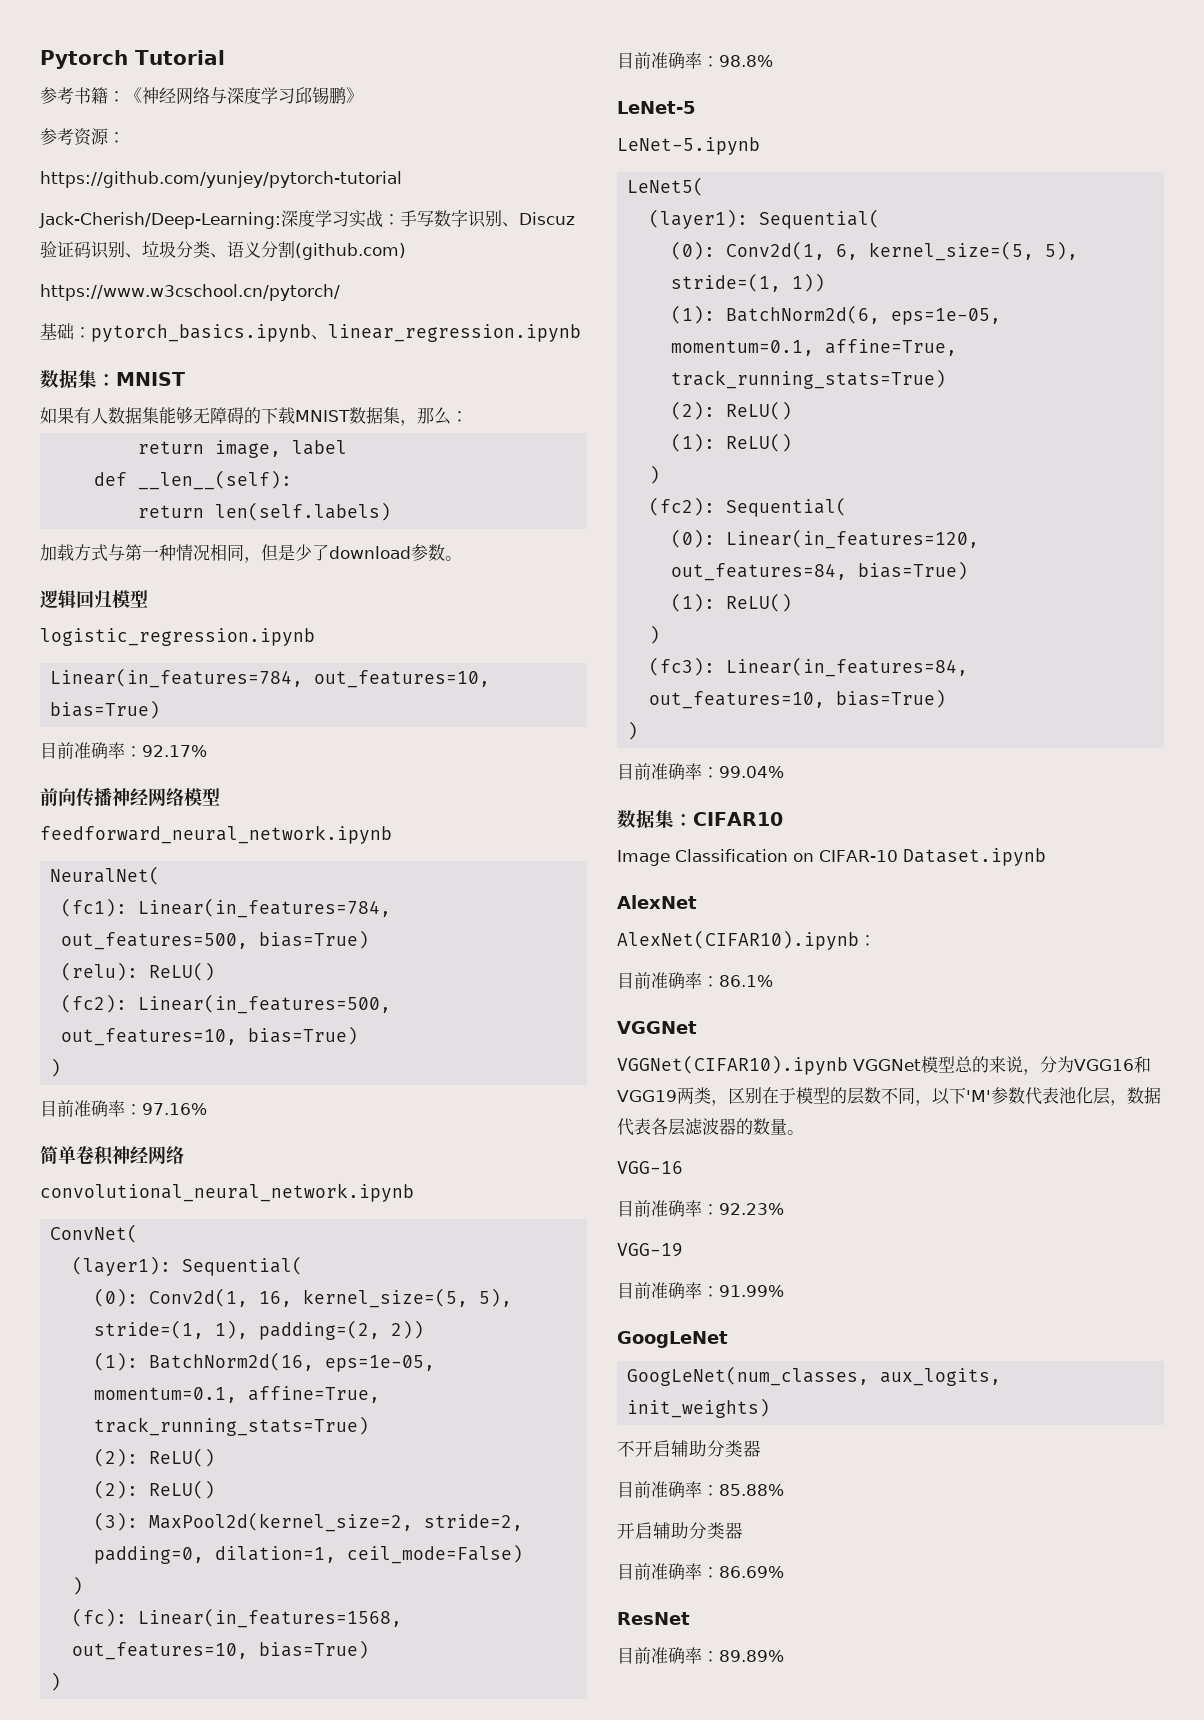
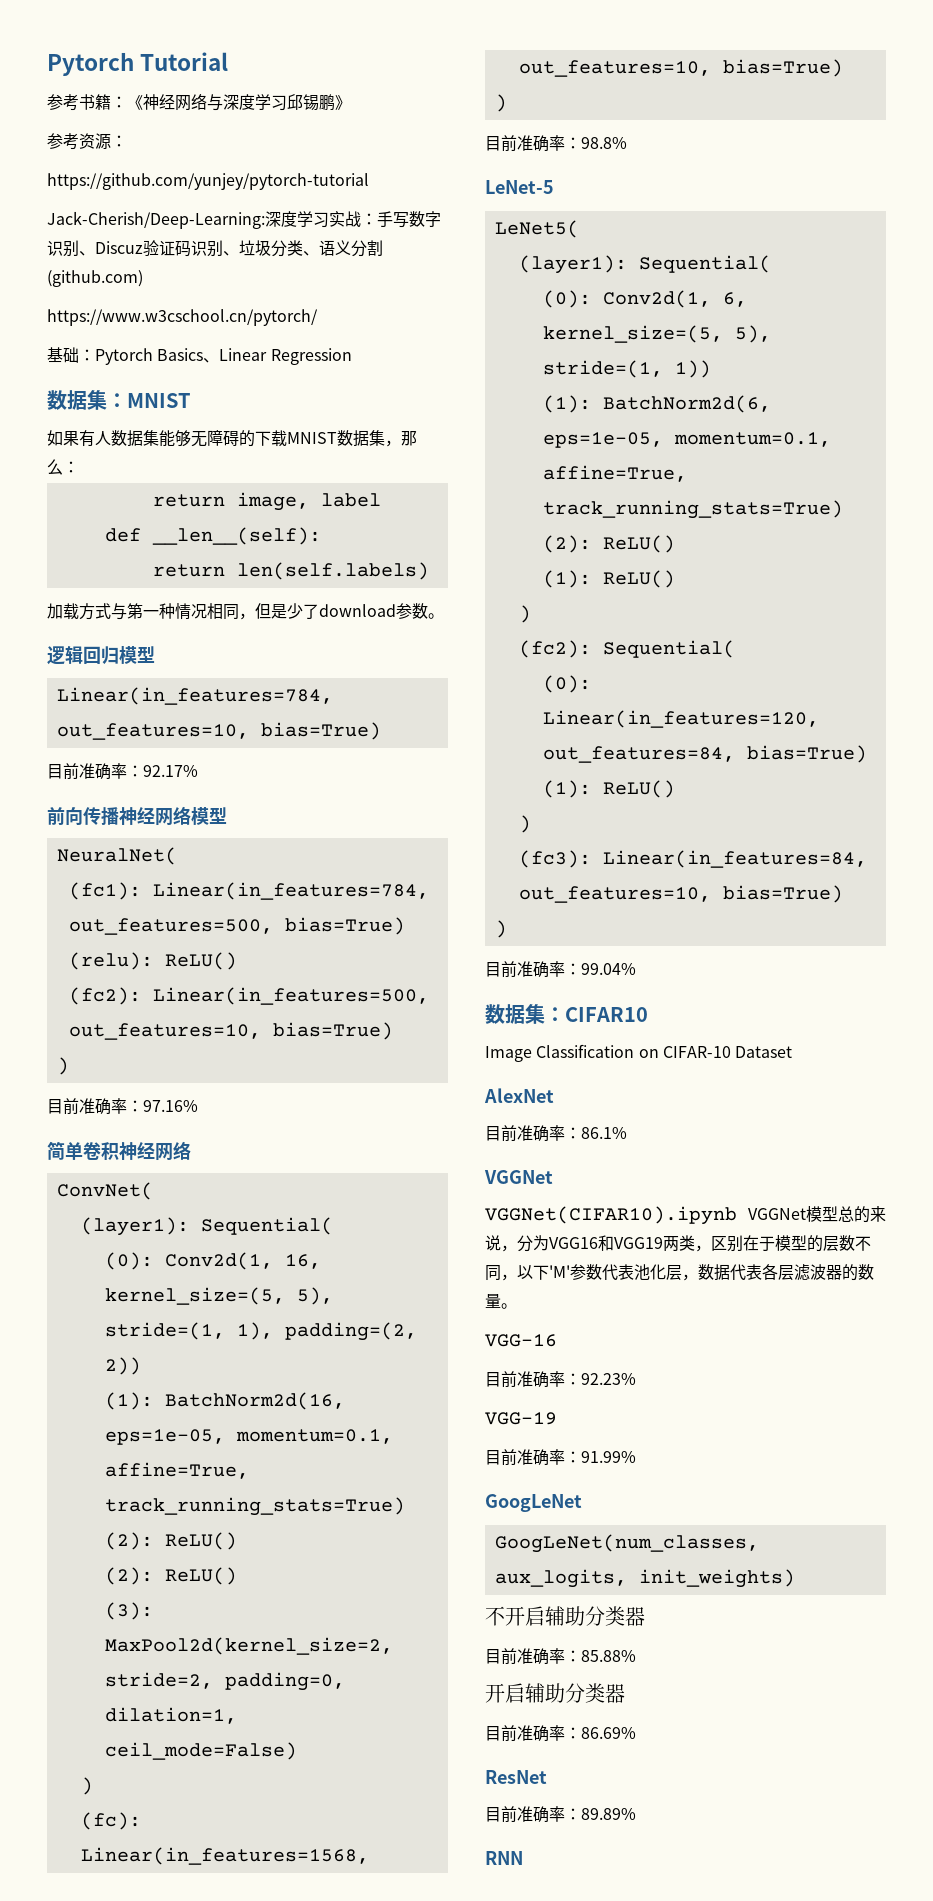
- 基础：pytorch_basics.ipynb、linear_regression.ipynb
+ 基础：Pytorch Basics、Linear Regression
- logistic_regression.ipynb
- feedforward_neural_network.ipynb
- convolutional_neural_network.ipynb
- LeNet-5.ipynb
- Image Classification on CIFAR-10 Dataset.ipynb
+ Image Classification on CIFAR-10 Dataset
- AlexNet(CIFAR10).ipynb：
+ RNN

